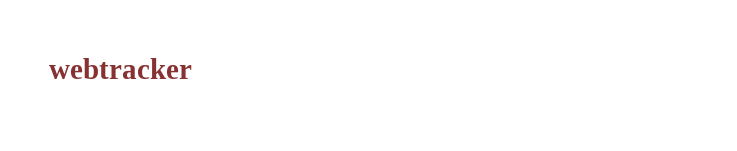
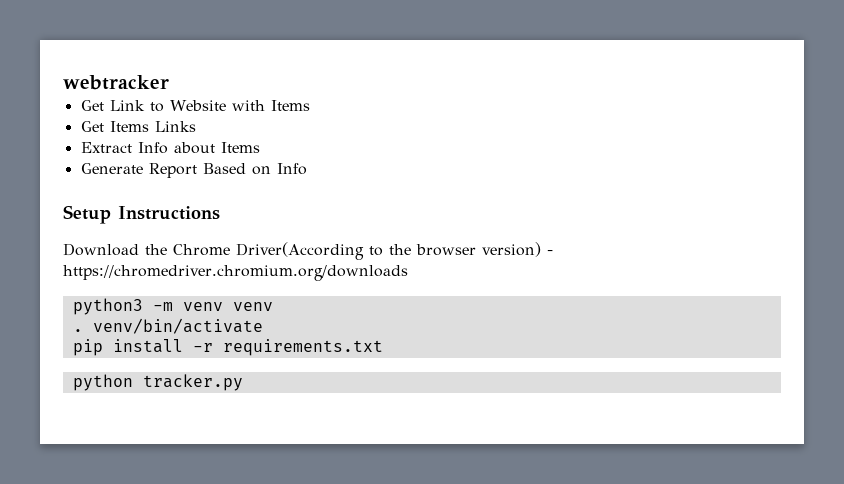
+ Get Link to Website with Items
+ Get Items Links
+ Extract Info about Items
+ Generate Report Based on Info
+ Setup Instructions
+ Download the Chrome Driver(According to the browser version) - https://chromedriver.chromium.org/downloads
+ python3 -m venv venv
+ . venv/bin/activate
+ pip install -r requirements.txt
+ python tracker.py

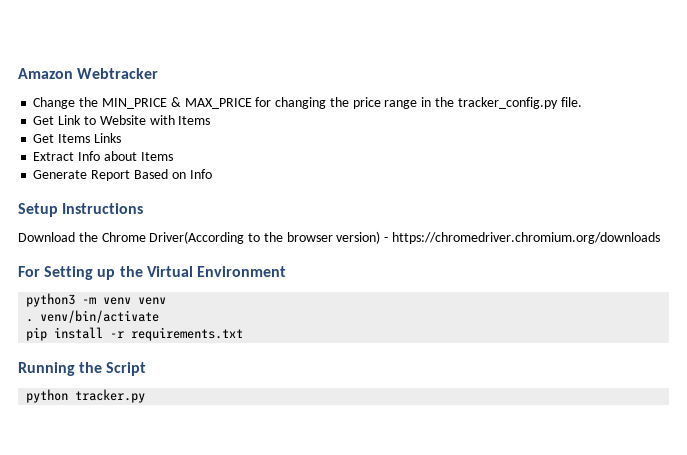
- webtracker
+ Amazon Webtracker
+ Change the MIN_PRICE & MAX_PRICE for changing the price range in the tracker_config.py file.
+ For Setting up the Virtual Environment
+ Running the Script

